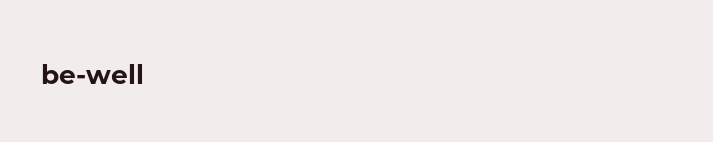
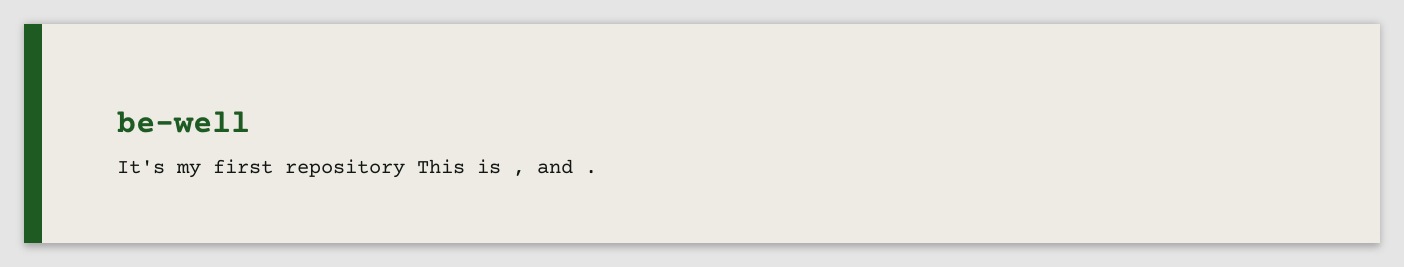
+ It's my first repository This is , and .

